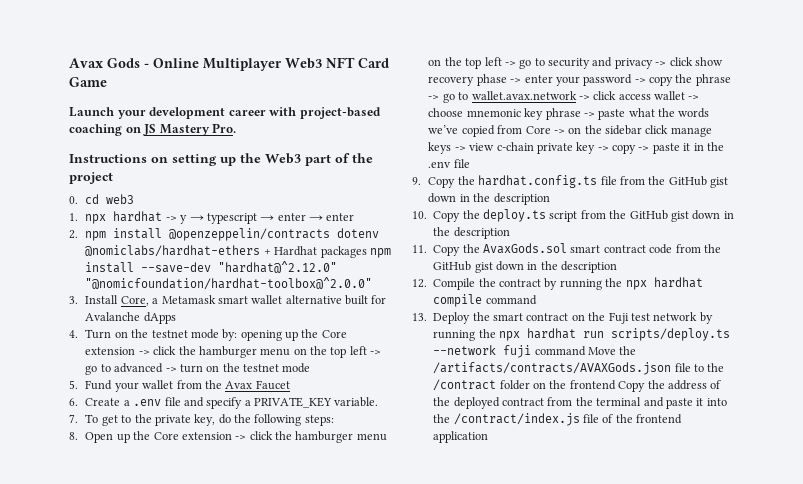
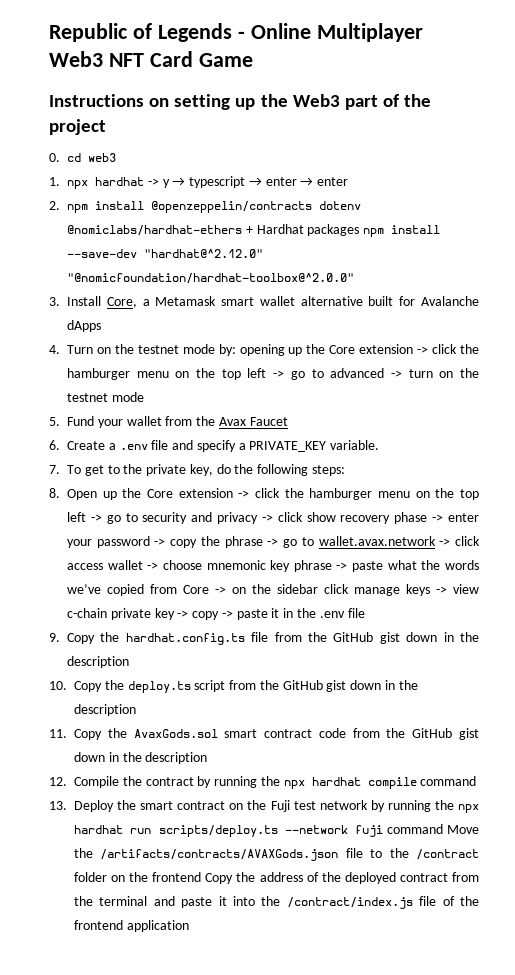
- Avax Gods - Online Multiplayer Web3 NFT Card Game
+ Republic of Legends - Online Multiplayer Web3 NFT Card Game
- Launch your development career with project-based coaching on JS Mastery Pro.

